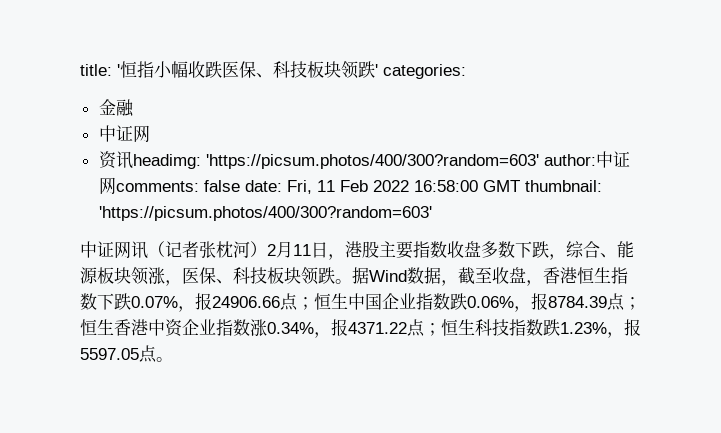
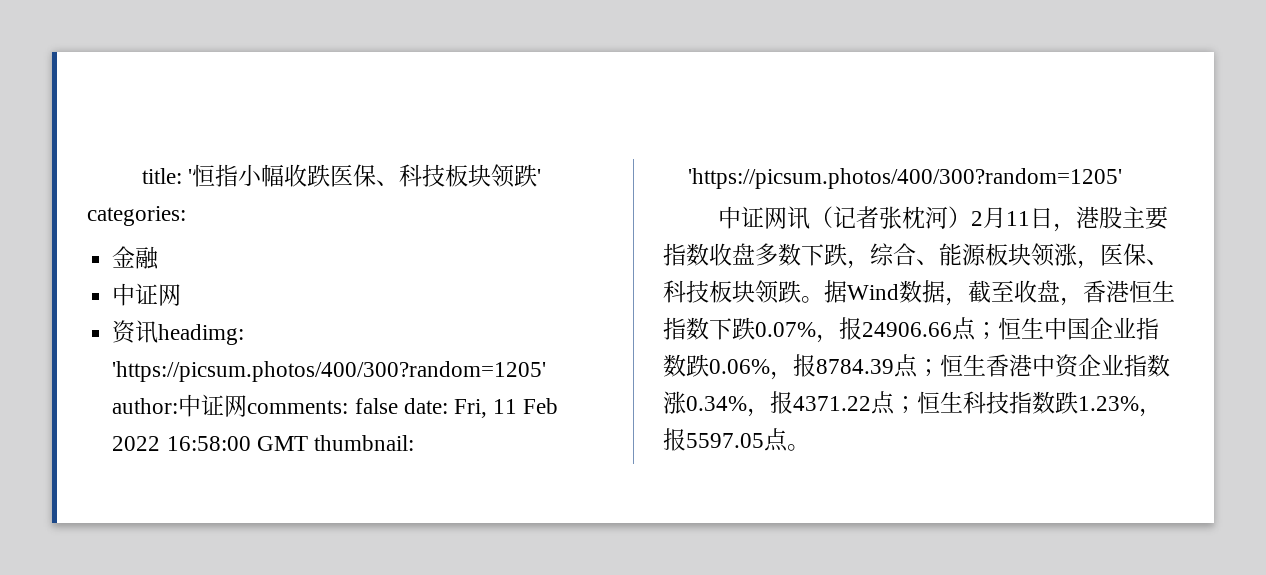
- 资讯headimg: 'https://picsum.photos/400/300?random=603' author:中证网comments: false date: Fri, 11 Feb 2022 16:58:00 GMT thumbnail: 'https://picsum.photos/400/300?random=603'
+ 资讯headimg: 'https://picsum.photos/400/300?random=1205' author:中证网comments: false date: Fri, 11 Feb 2022 16:58:00 GMT thumbnail: 'https://picsum.photos/400/300?random=1205'

